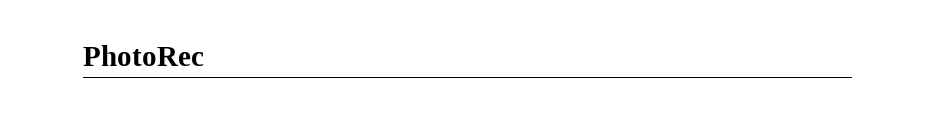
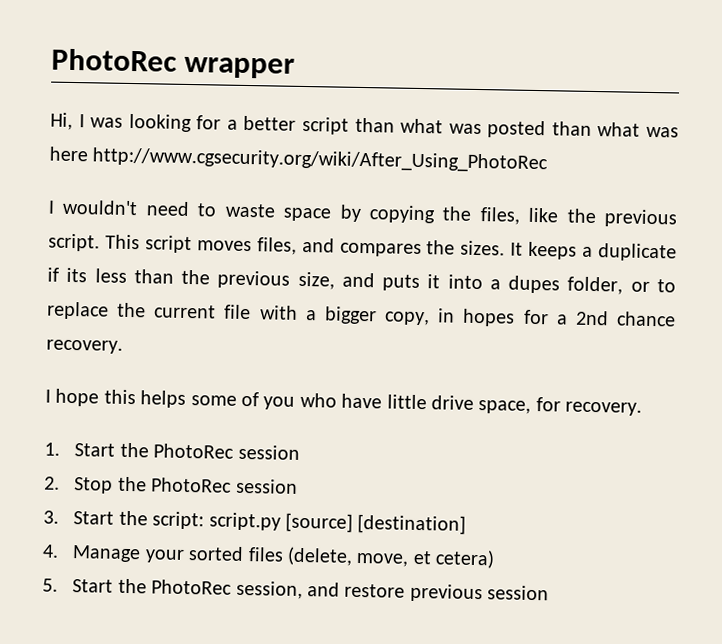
- PhotoRec
+ PhotoRec wrapper
+ Hi, I was looking for a better script than what was posted than what was here http://www.cgsecurity.org/wiki/After_Using_PhotoRec
+ I wouldn't need to waste space by copying the files, like the previous script. This script moves files, and compares the sizes. It keeps a duplicate if its less than the previous size, and puts it into a dupes folder, or to replace the current file with a bigger copy, in hopes for a 2nd chance recovery.
+ I hope this helps some of you who have little drive space, for recovery.
+ 1. Start the PhotoRec session
+ 2. Stop the PhotoRec session
+ 3. Start the script: script.py [source] [destination]
+ 4. Manage your sorted files (delete, move, et cetera)
+ 5. Start the PhotoRec session, and restore previous session

